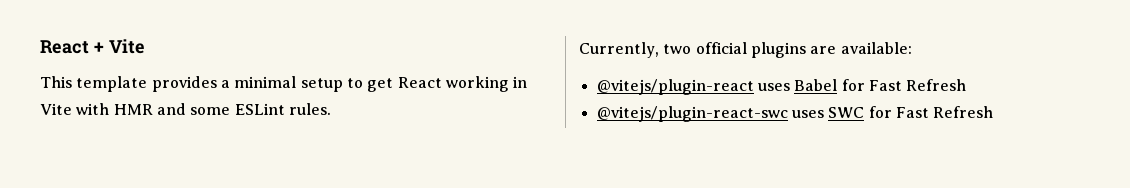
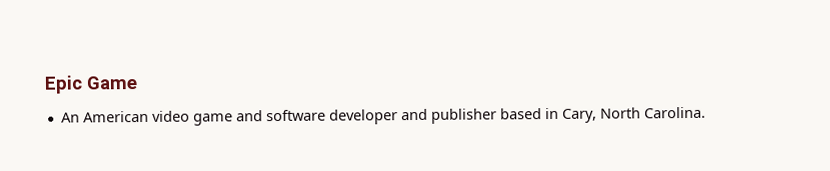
- React + Vite
- This template provides a minimal setup to get React working in Vite with HMR and some ESLint rules.
- Currently, two official plugins are available:
- @vitejs/plugin-react uses Babel for Fast Refresh
- @vitejs/plugin-react-swc uses SWC for Fast Refresh
+ Epic Game
+ An American video game and software developer and publisher based in Cary, North Carolina.

